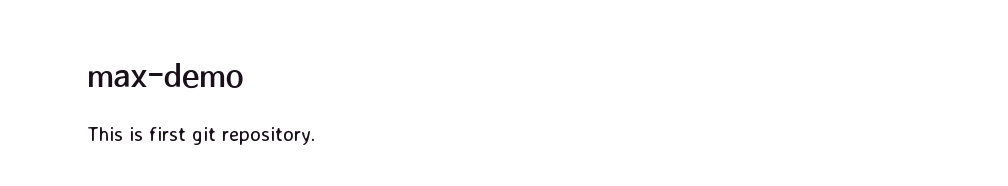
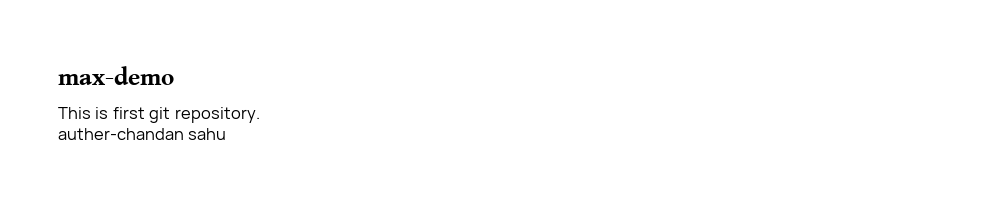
+ auther-chandan sahu

